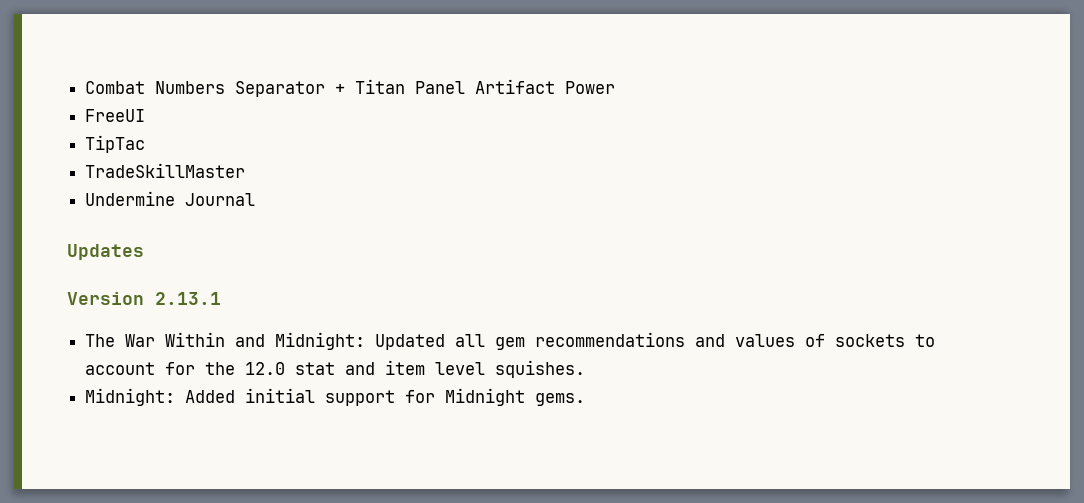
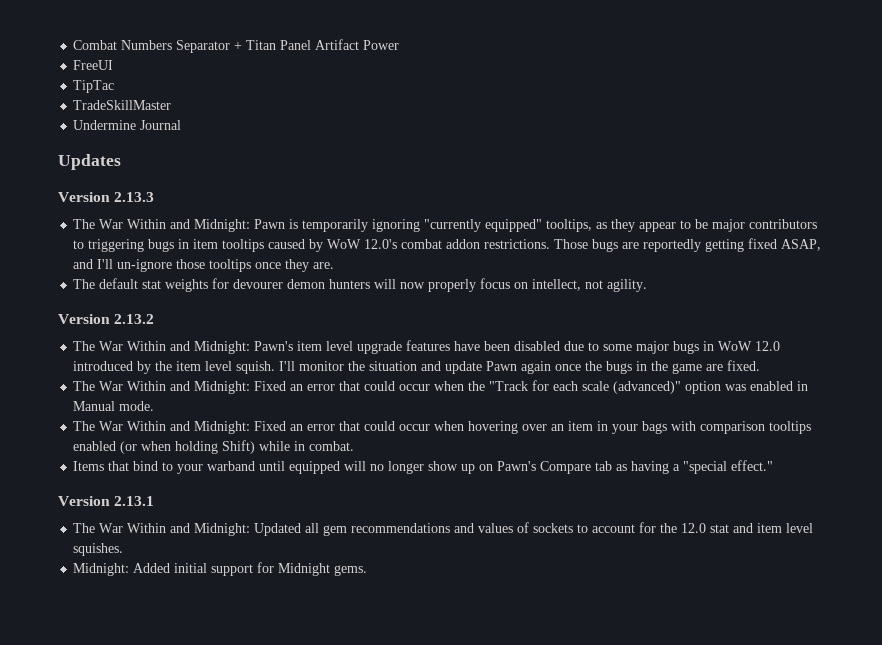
+ Version 2.13.3
+ The War Within and Midnight: Pawn is temporarily ignoring "currently equipped" tooltips, as they appear to be major contributors to triggering bugs in item tooltips caused by WoW 12.0's combat addon restrictions. Those bugs are reportedly getting fixed ASAP, and I'll un-ignore those tooltips once they are.
+ The default stat weights for devourer demon hunters will now properly focus on intellect, not agility.
+ Version 2.13.2
+ The War Within and Midnight: Pawn's item level upgrade features have been disabled due to some major bugs in WoW 12.0 introduced by the item level squish. I'll monitor the situation and update Pawn again once the bugs in the game are fixed.
+ The War Within and Midnight: Fixed an error that could occur when the "Track for each scale (advanced)" option was enabled in Manual mode.
+ The War Within and Midnight: Fixed an error that could occur when hovering over an item in your bags with comparison tooltips enabled (or when holding Shift) while in combat.
+ Items that bind to your warband until equipped will no longer show up on Pawn's Compare tab as having a "special effect."

